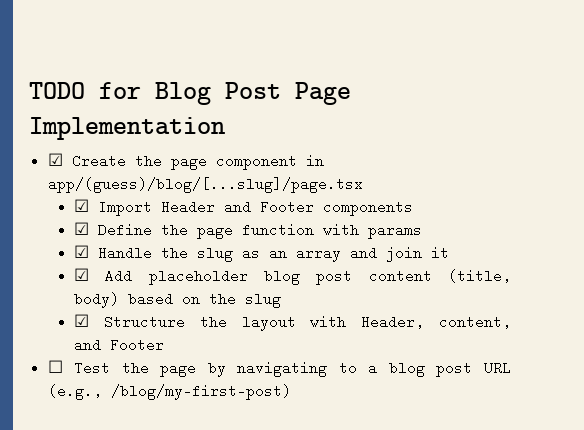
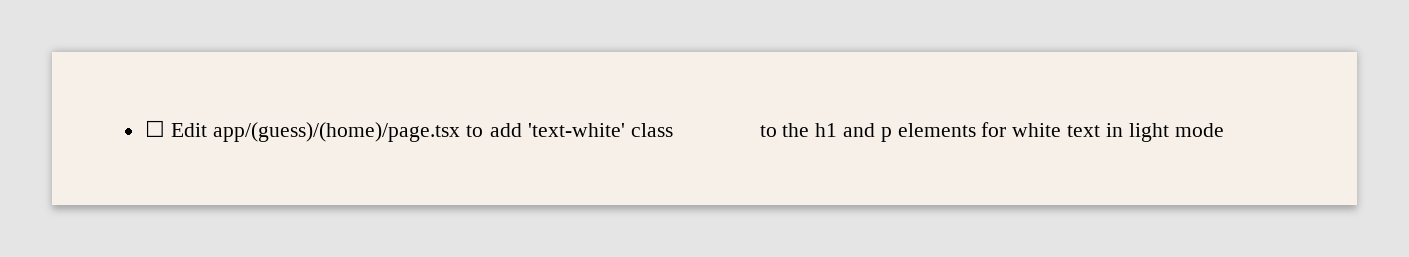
- TODO for Blog Post Page Implementation
- ☑ Create the page component in app/(guess)/blog/[...slug]/page.tsx
- ☑ Import Header and Footer components
- ☑ Define the page function with params
- ☑ Handle the slug as an array and join it
- ☑ Add placeholder blog post content (title, body) based on the slug
- ☑ Structure the layout with Header, content, and Footer
- ☐ Test the page by navigating to a blog post URL (e.g., /blog/my-first-post)
+ ☐ Edit app/(guess)/(home)/page.tsx to add 'text-white' class to the h1 and p elements for white text in light mode

